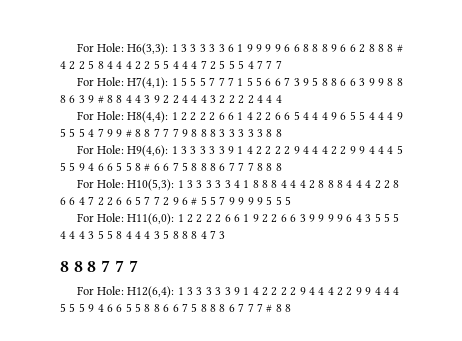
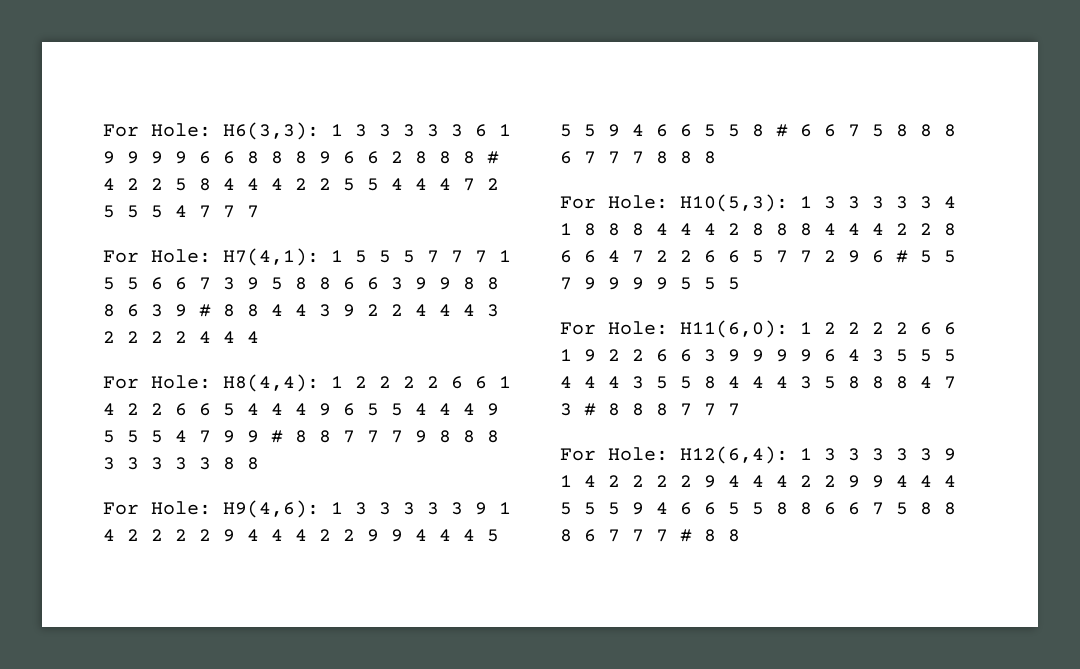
- For Hole: H11(6,0): 1 2 2 2 2 6 6 1 9 2 2 6 6 3 9 9 9 9 6 4 3 5 5 5 4 4 4 3 5 5 8 4 4 4 3 5 8 8 8 4 7 3
- 8 8 8 7 7 7
+ For Hole: H11(6,0): 1 2 2 2 2 6 6 1 9 2 2 6 6 3 9 9 9 9 6 4 3 5 5 5 4 4 4 3 5 5 8 4 4 4 3 5 8 8 8 4 7 3 # 8 8 8 7 7 7

